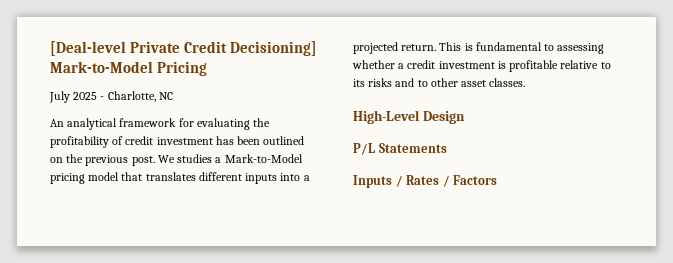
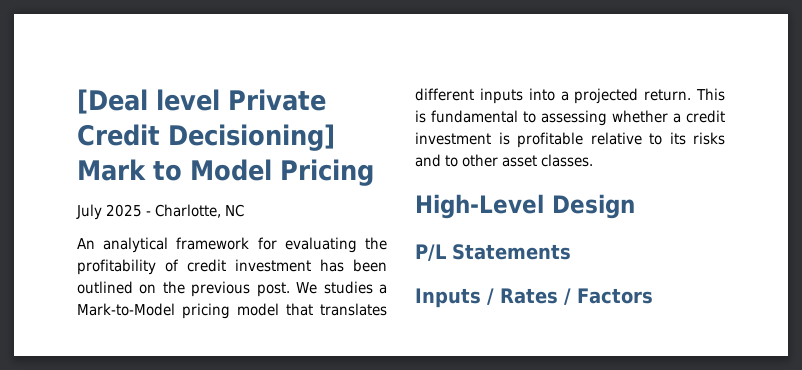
- [Deal-level Private Credit Decisioning] Mark-to-Model Pricing
+ [Deal level Private Credit Decisioning] Mark to Model Pricing

